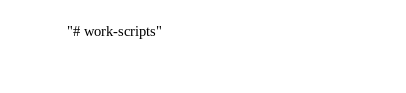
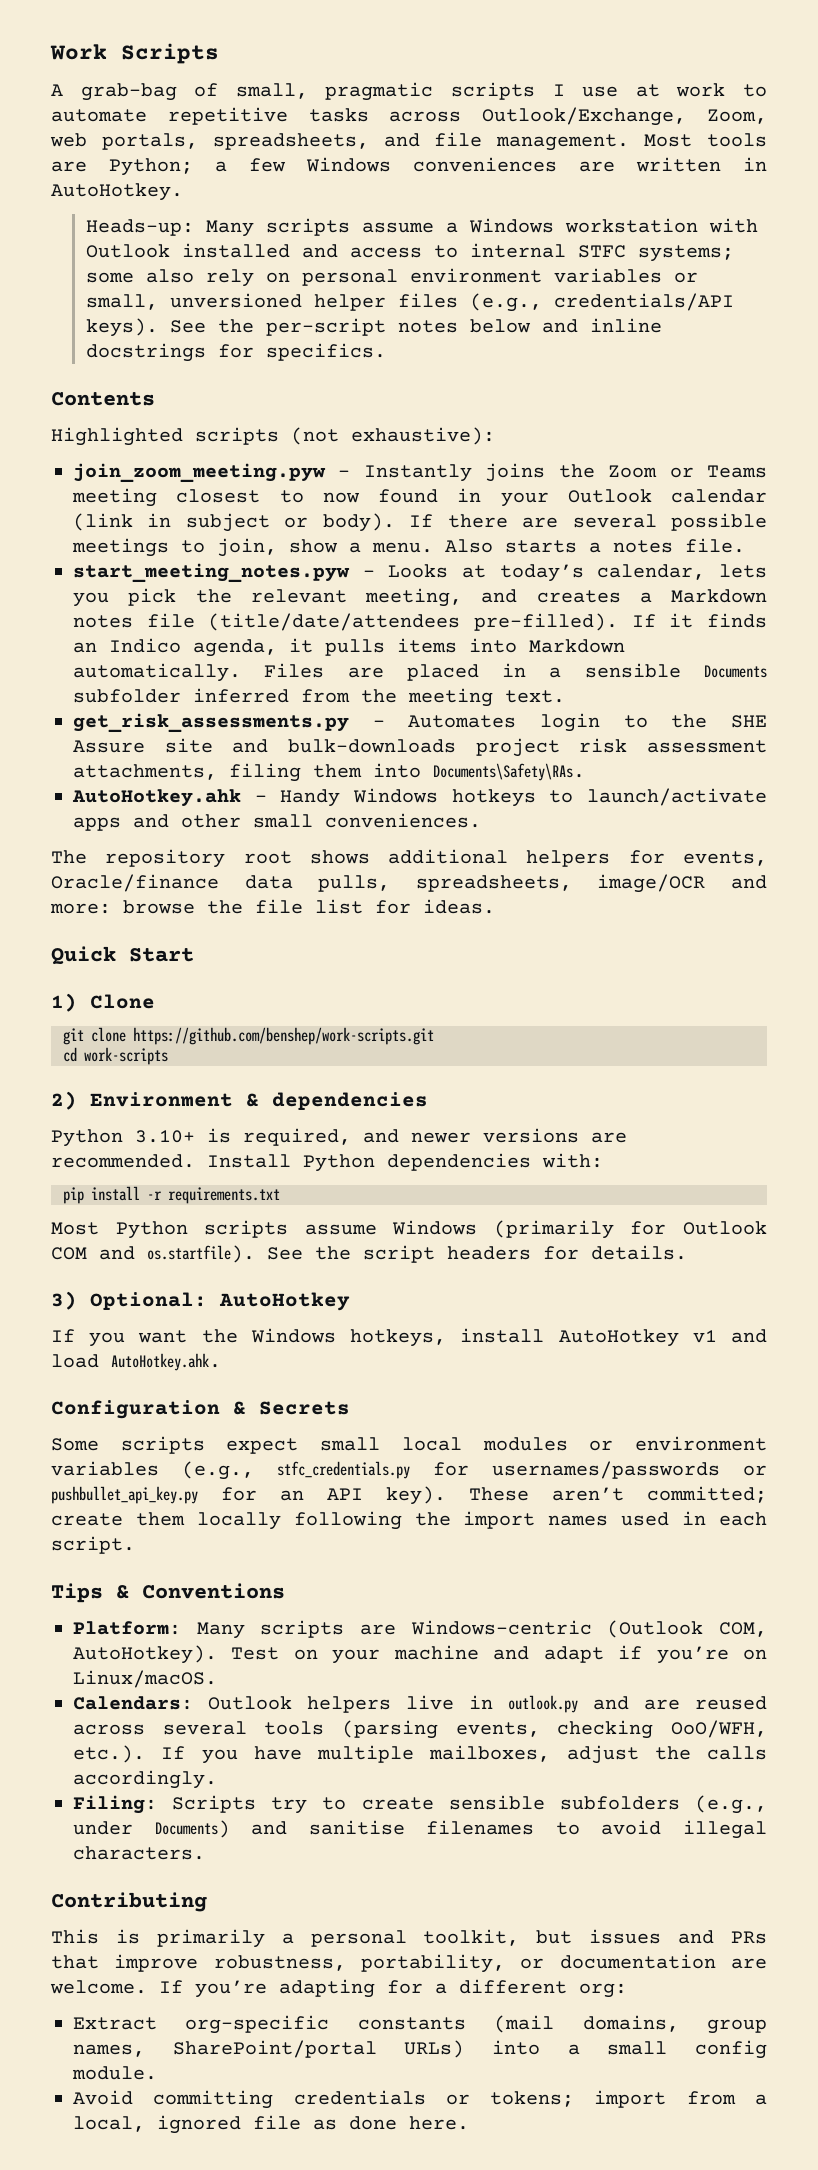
- "# work-scripts"
+ Work Scripts
+ A grab‑bag of small, pragmatic scripts I use at work to automate repetitive tasks across Outlook/Exchange, Zoom, web portals, spreadsheets, and file management. Most tools are Python; a few Windows conveniences are written in AutoHotkey.
+ Heads‑up: Many scripts assume a Windows workstation with Outlook installed and access to internal STFC systems; some also rely on personal environment variables or small, unversioned helper files (e.g., credentials/API keys). See the per‑script notes below and inline docstrings for specifics.
+ Contents
+ Highlighted scripts (not exhaustive):
+ join_zoom_meeting.pyw – Instantly joins the Zoom or Teams meeting closest to now found in your Outlook calendar (link in subject or body). If there are several possible meetings to join, show a menu. Also starts a notes file.
+ start_meeting_notes.pyw – Looks at today’s calendar, lets you pick the relevant meeting, and creates a Markdown notes file (title/date/attendees pre‑filled). If it finds an Indico agenda, it pulls items into Markdown automatically. Files are placed in a sensible Documents subfolder inferred from the meeting text.
+ get_risk_assessments.py – Automates login to the SHE Assure site and bulk‑downloads project risk assessment attachments, filing them into Documents\Safety\RAs.
+ AutoHotkey.ahk – Handy Windows hotkeys to launch/activate apps and other small conveniences.
+ The repository root shows additional helpers for events, Oracle/finance data pulls, spreadsheets, image/OCR and more: browse the file list for ideas.
+ Quick Start
+ 1) Clone
+ git clone https://github.com/benshep/work-scripts.git
+ cd work-scripts
+ 2) Environment & dependencies
+ Python 3.10+ is required, and newer versions are recommended. Install Python dependencies with:
+ pip install -r requirements.txt
+ Most Python scripts assume Windows (primarily for Outlook COM and os.startfile). See the script headers for details.
+ 3) Optional: AutoHotkey
+ If you want the Windows hotkeys, install AutoHotkey v1 and load AutoHotkey.ahk.
+ Configuration & Secrets
+ Some scripts expect small local modules or environment variables (e.g., stfc_credentials.py for usernames/passwords or pushbullet_api_key.py for an API key). These aren’t committed; create them locally following the import names used in each script.
+ Tips & Conventions
+ Platform: Many scripts are Windows‑centric (Outlook COM, AutoHotkey). Test on your machine and adapt if you’re on Linux/macOS.
+ Calendars: Outlook helpers live in outlook.py and are reused across several tools (parsing events, checking OoO/WFH, etc.). If you have multiple mailboxes, adjust the calls accordingly.
+ Filing: Scripts try to create sensible subfolders (e.g., under Documents) and sanitise filenames to avoid illegal characters.
+ Contributing
+ This is primarily a personal toolkit, but issues and PRs that improve robustness, portability, or documentation are welcome. If you’re adapting for a different org:
+ Extract org‑specific constants (mail domains, group names, SharePoint/portal URLs) into a small config module.
+ Avoid committing credentials or tokens; import from a local, ignored file as done here.

